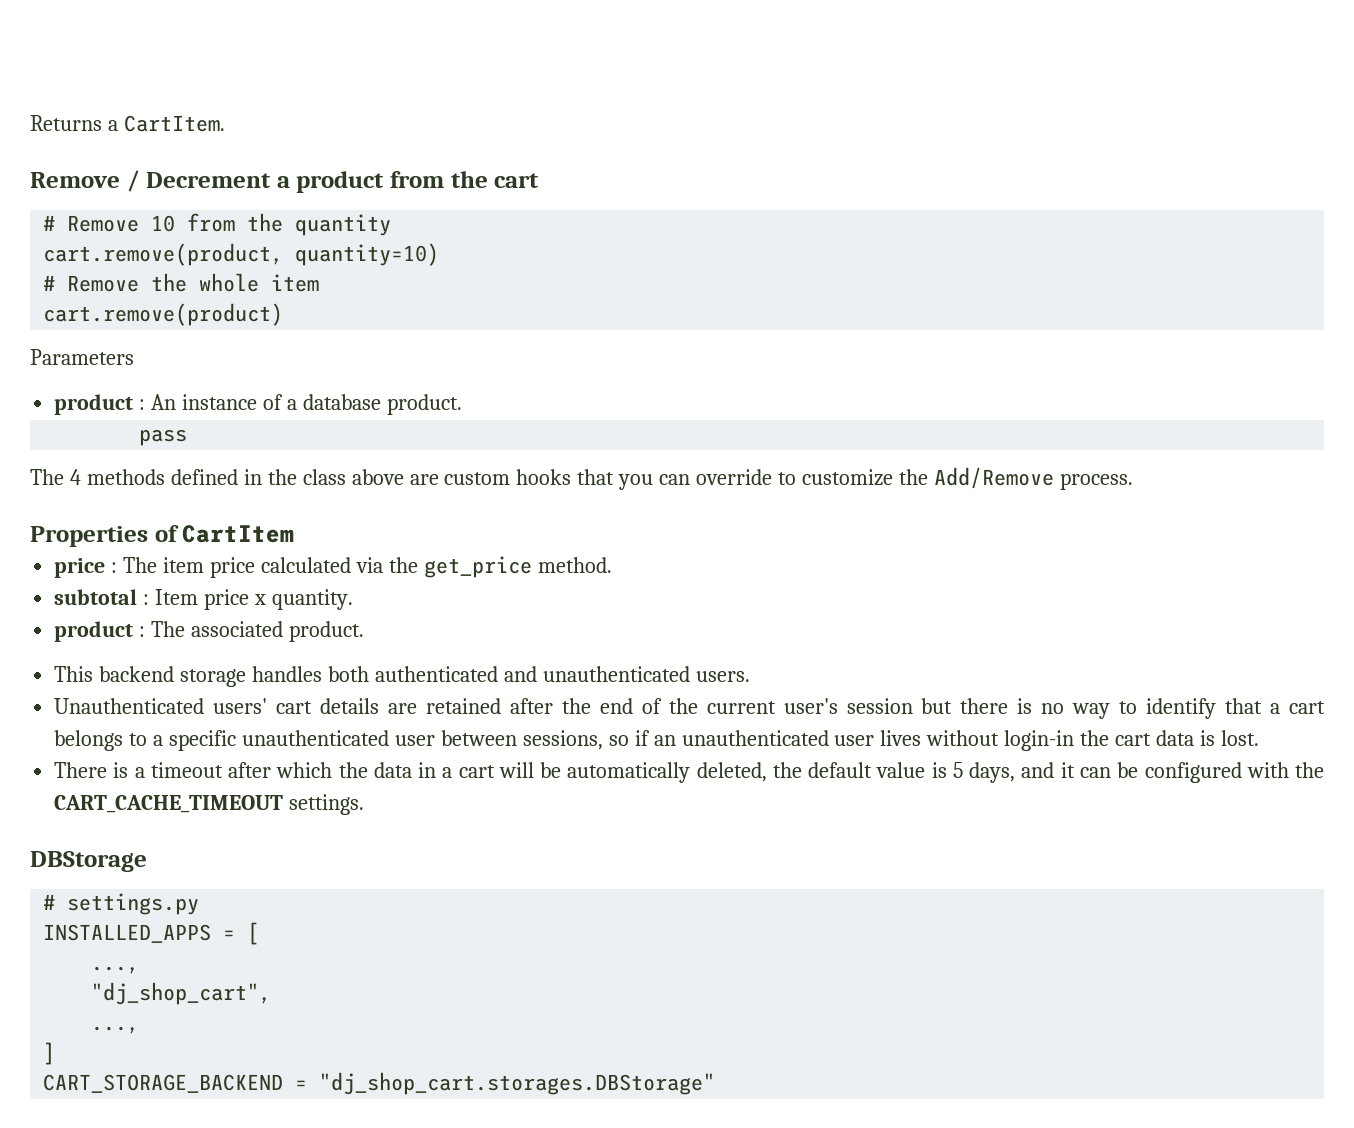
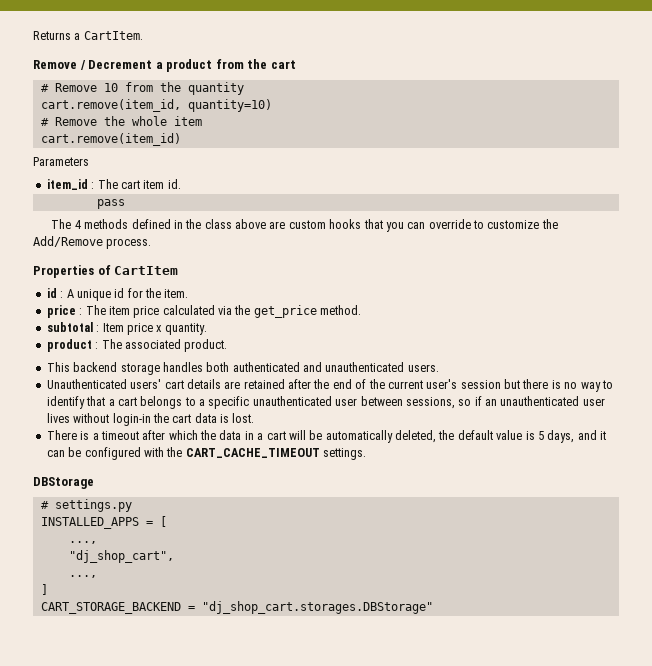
- cart.remove(product, quantity=10)
+ cart.remove(item_id, quantity=10)
- cart.remove(product)
+ cart.remove(item_id)
- product : An instance of a database product.
+ item_id : The cart item id.
+ id : A unique id for the item.

